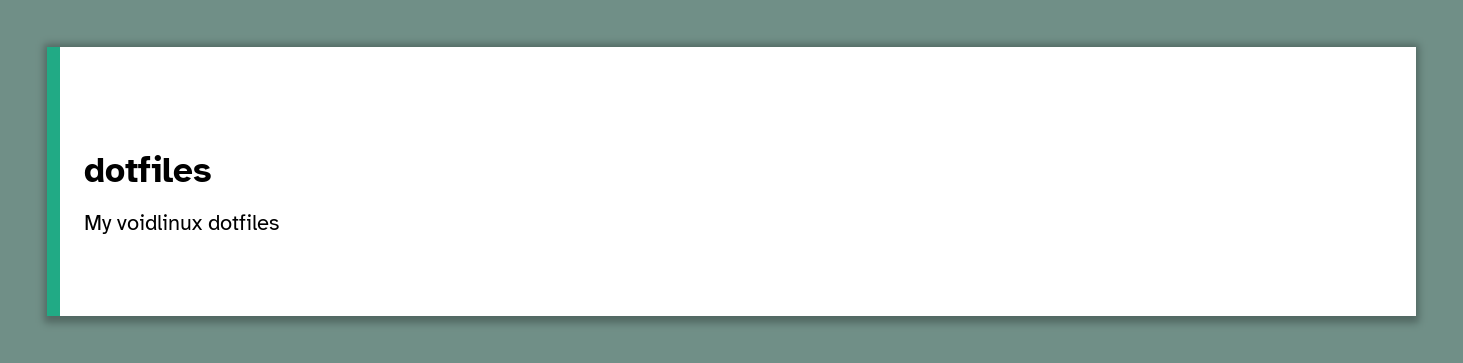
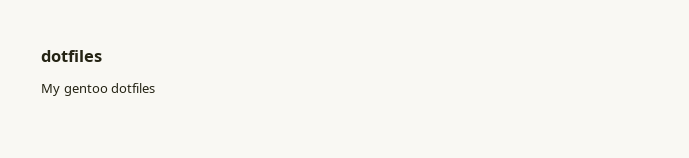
- My voidlinux dotfiles
+ My gentoo dotfiles

